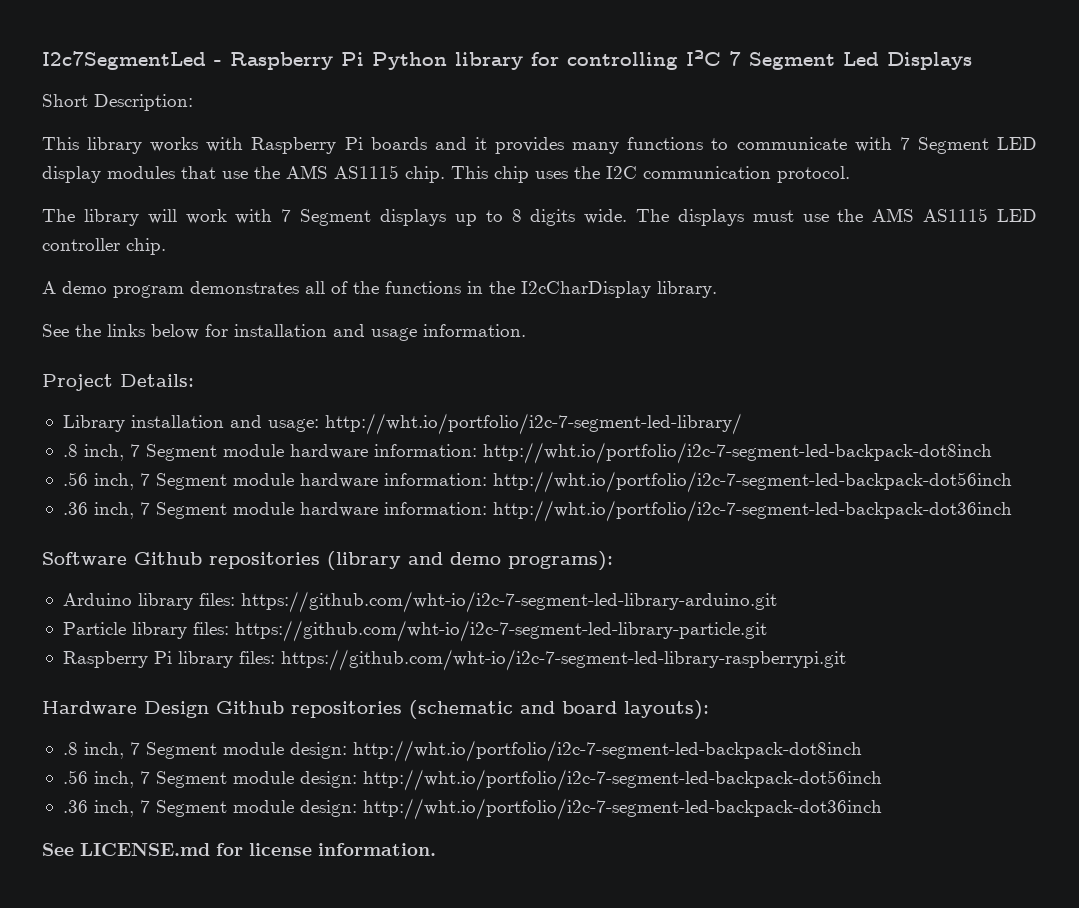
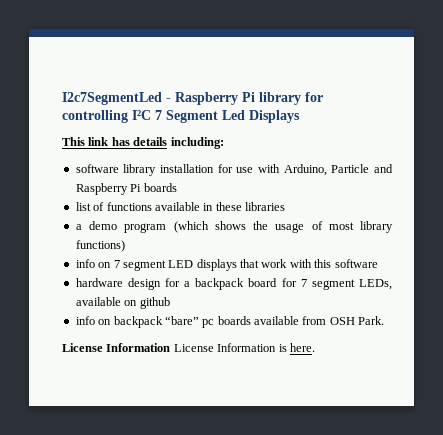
- I2c7SegmentLed - Raspberry Pi Python library for controlling I²C 7 Segment Led Displays
+ I2c7SegmentLed - Raspberry Pi library for controlling I²C 7 Segment Led Displays
- Short Description:
- This library works with Raspberry Pi boards and it provides many functions to communicate with 7 Segment LED display modules that use the AMS AS1115 chip. This chip uses the I2C communication protocol.
- The library will work with 7 Segment displays up to 8 digits wide. The displays must use the AMS AS1115 LED controller chip.
- A demo program demonstrates all of the functions in the I2cCharDisplay library.
- See the links below for installation and usage information.
- Project Details:
- Library installation and usage: http://wht.io/portfolio/i2c-7-segment-led-library/
- .8 inch, 7 Segment module hardware information: http://wht.io/portfolio/i2c-7-segment-led-backpack-dot8inch
- .56 inch, 7 Segment module hardware information: http://wht.io/portfolio/i2c-7-segment-led-backpack-dot56inch
- .36 inch, 7 Segment module hardware information: http://wht.io/portfolio/i2c-7-segment-led-backpack-dot36inch
- Software Github repositories (library and demo programs):
- Arduino library files: https://github.com/wht-io/i2c-7-segment-led-library-arduino.git
- Particle library files: https://github.com/wht-io/i2c-7-segment-led-library-particle.git
- Raspberry Pi library files: https://github.com/wht-io/i2c-7-segment-led-library-raspberrypi.git
- Hardware Design Github repositories (schematic and board layouts):
- .8 inch, 7 Segment module design: http://wht.io/portfolio/i2c-7-segment-led-backpack-dot8inch
- .56 inch, 7 Segment module design: http://wht.io/portfolio/i2c-7-segment-led-backpack-dot56inch
- .36 inch, 7 Segment module design: http://wht.io/portfolio/i2c-7-segment-led-backpack-dot36inch
- See LICENSE.md for license information.
+ This link has details including:
+ software library installation for use with Arduino, Particle and Raspberry Pi boards
+ list of functions available in these libraries
+ a demo program (which shows the usage of most library functions)
+ info on 7 segment LED displays that work with this software
+ hardware design for a backpack board for 7 segment LEDs, available on github
+ info on backpack “bare” pc boards available from OSH Park.
+ License Information License Information is here.

